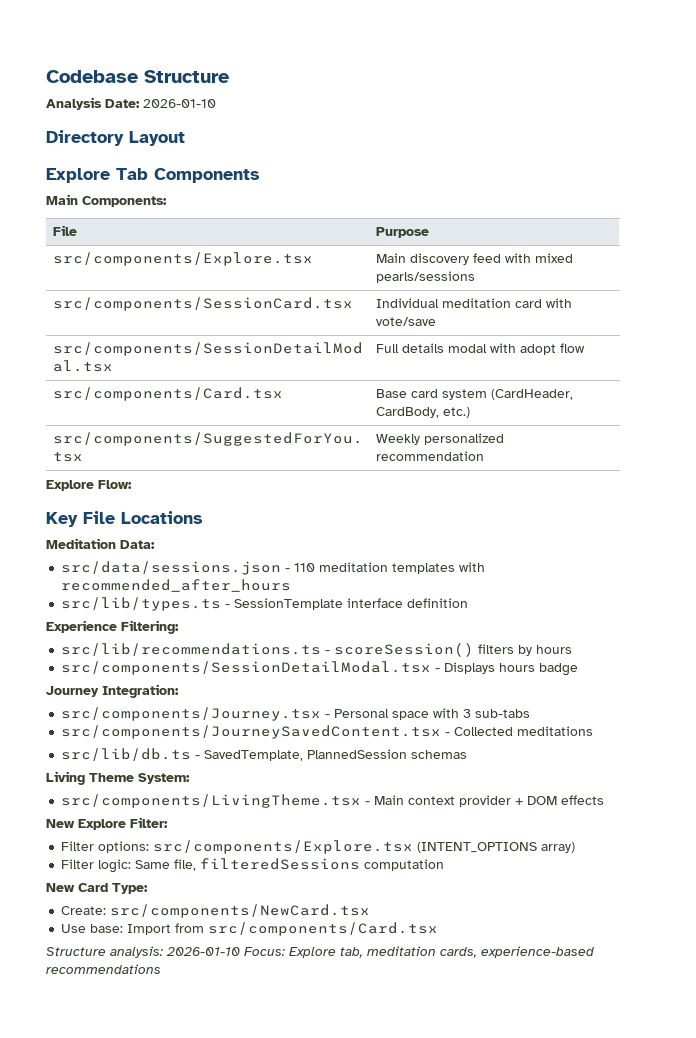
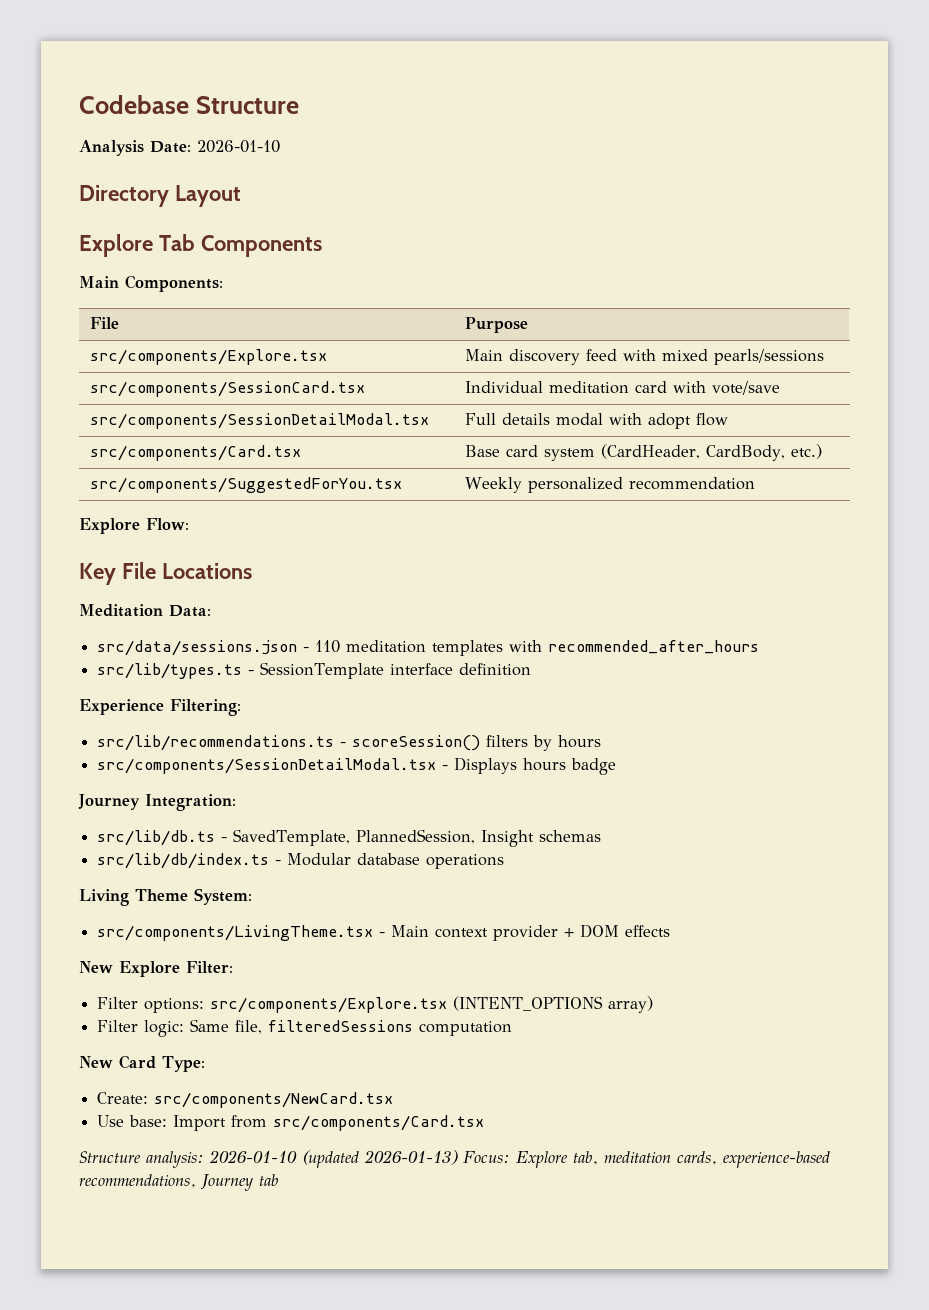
- src/components/Journey.tsx - Personal space with 3 sub-tabs
- src/components/JourneySavedContent.tsx - Collected meditations
- src/lib/db.ts - SavedTemplate, PlannedSession schemas
+ src/lib/db.ts - SavedTemplate, PlannedSession, Insight schemas
+ src/lib/db/index.ts - Modular database operations
- Structure analysis: 2026-01-10 Focus: Explore tab, meditation cards, experience-based recommendations
+ Structure analysis: 2026-01-10 (updated 2026-01-13) Focus: Explore tab, meditation cards, experience-based recommendations, Journey tab

